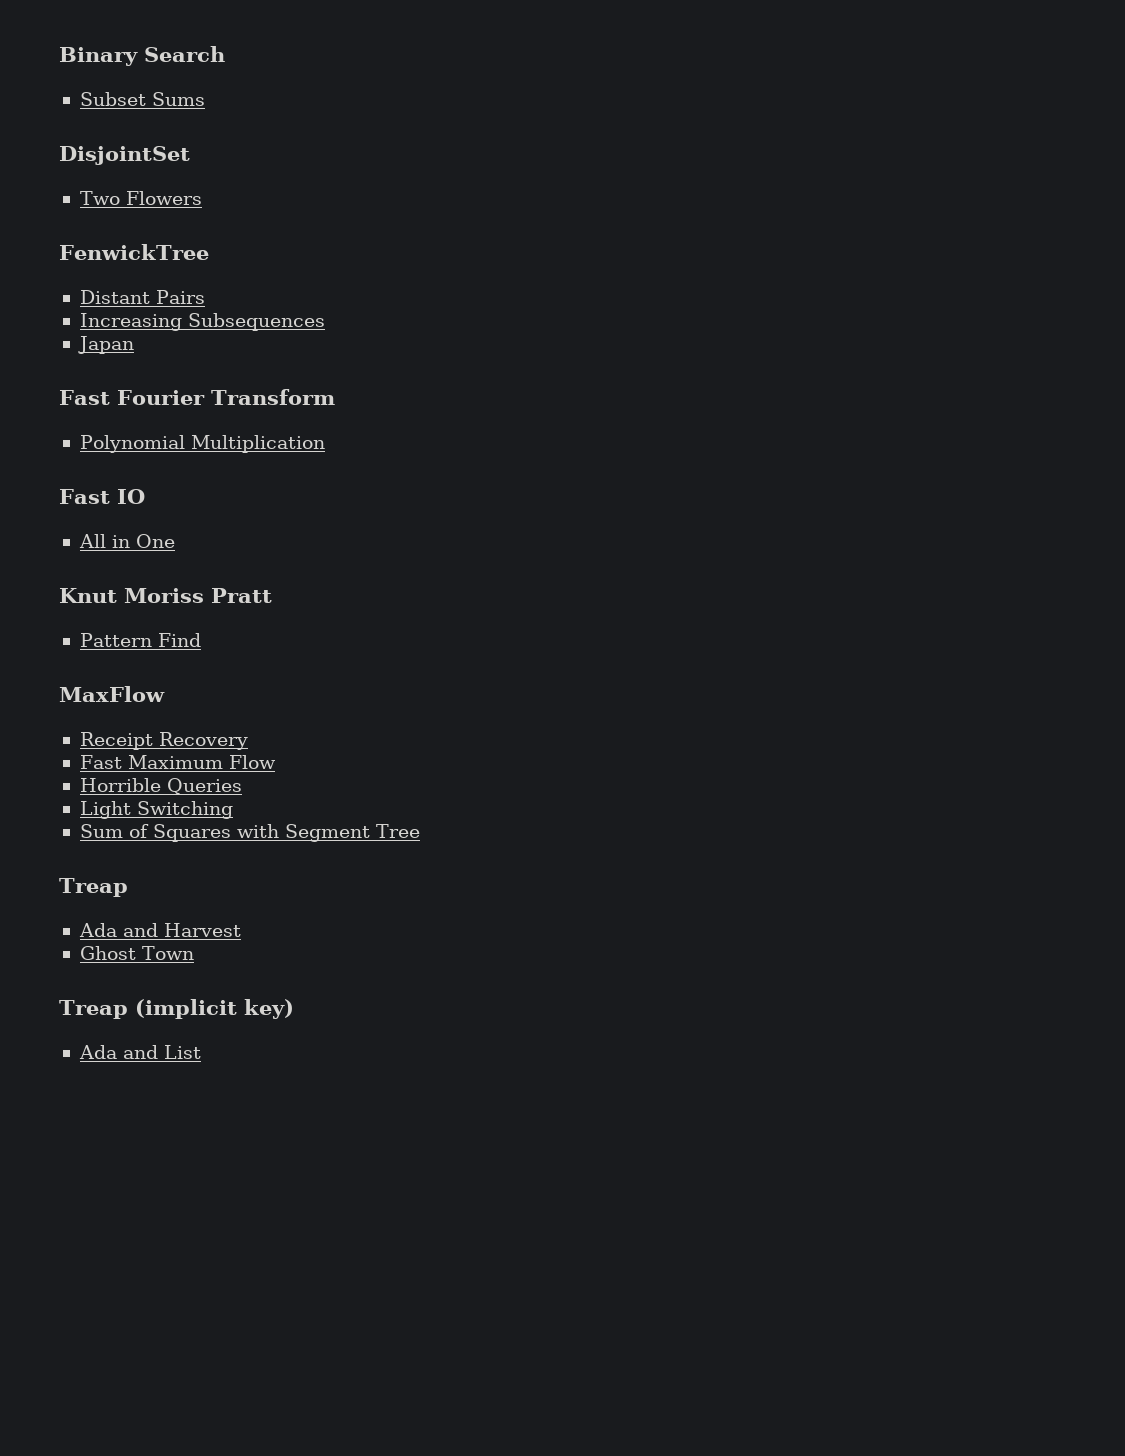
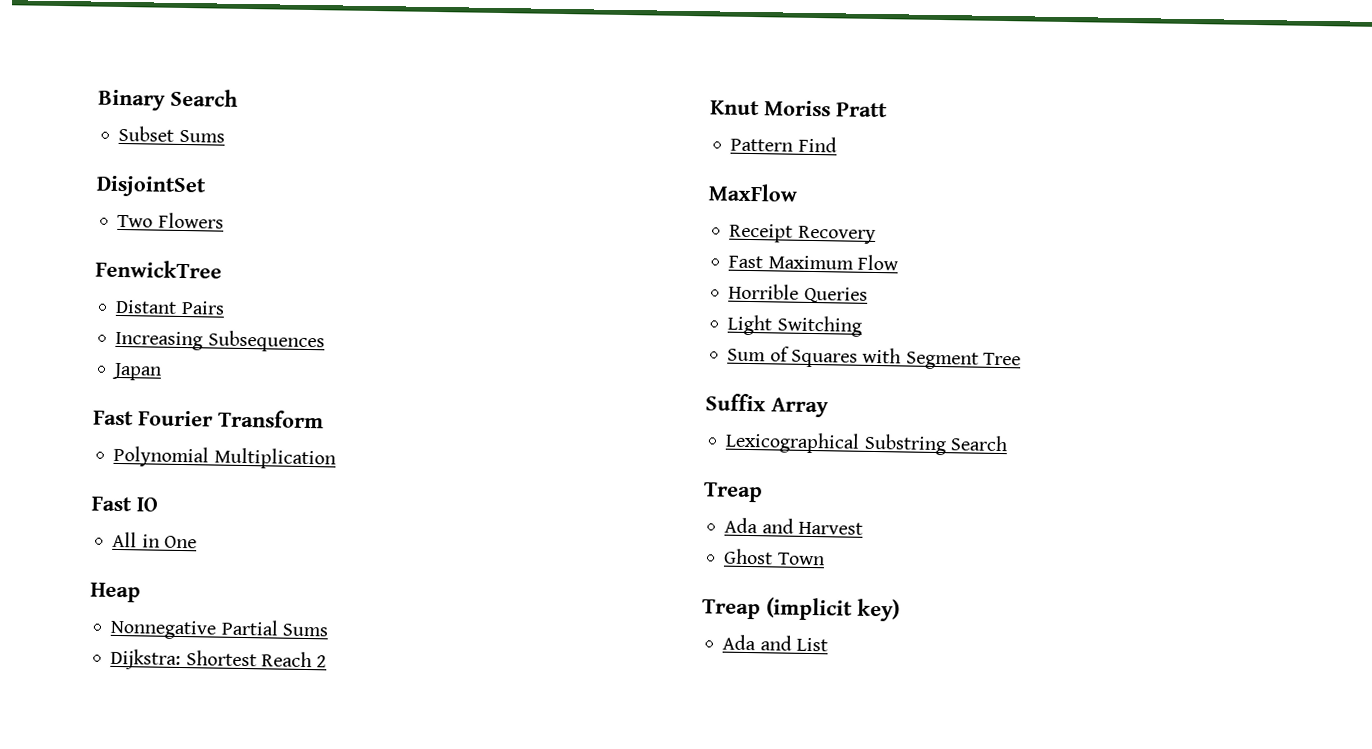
+ Heap
+ Nonnegative Partial Sums
+ Dijkstra: Shortest Reach 2
+ Suffix Array
+ Lexicographical Substring Search

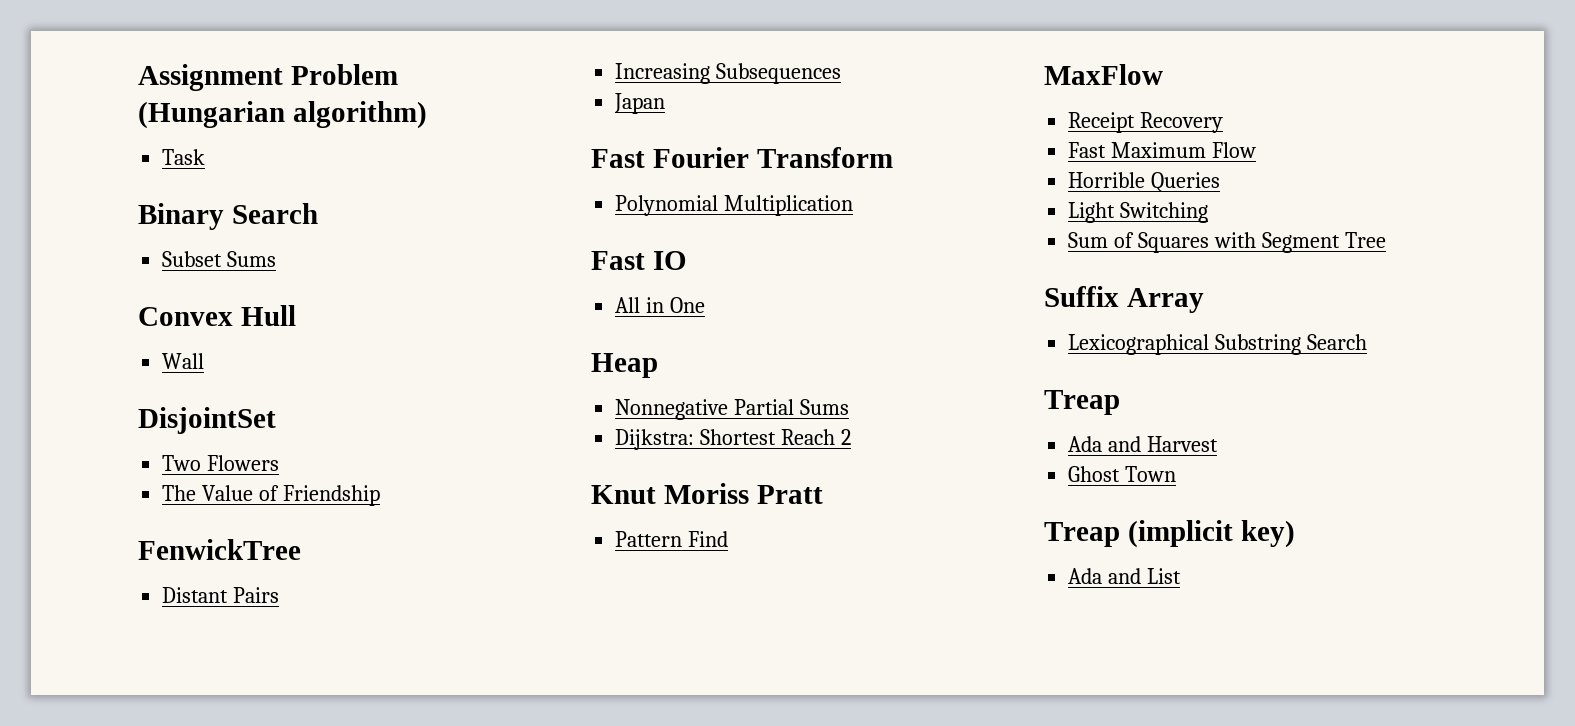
+ Assignment Problem (Hungarian algorithm)
+ Task
+ Convex Hull
+ Wall
+ The Value of Friendship

